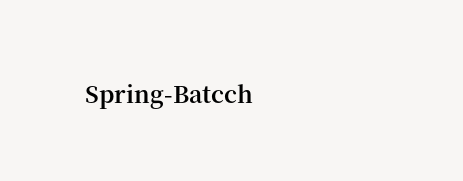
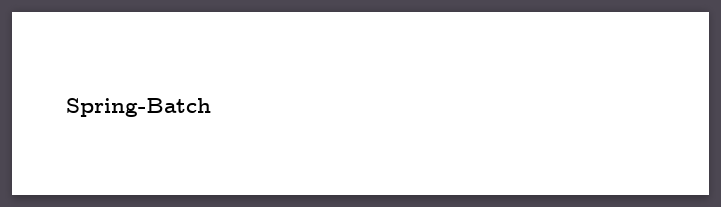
- Spring-Batcch
+ Spring-Batch

